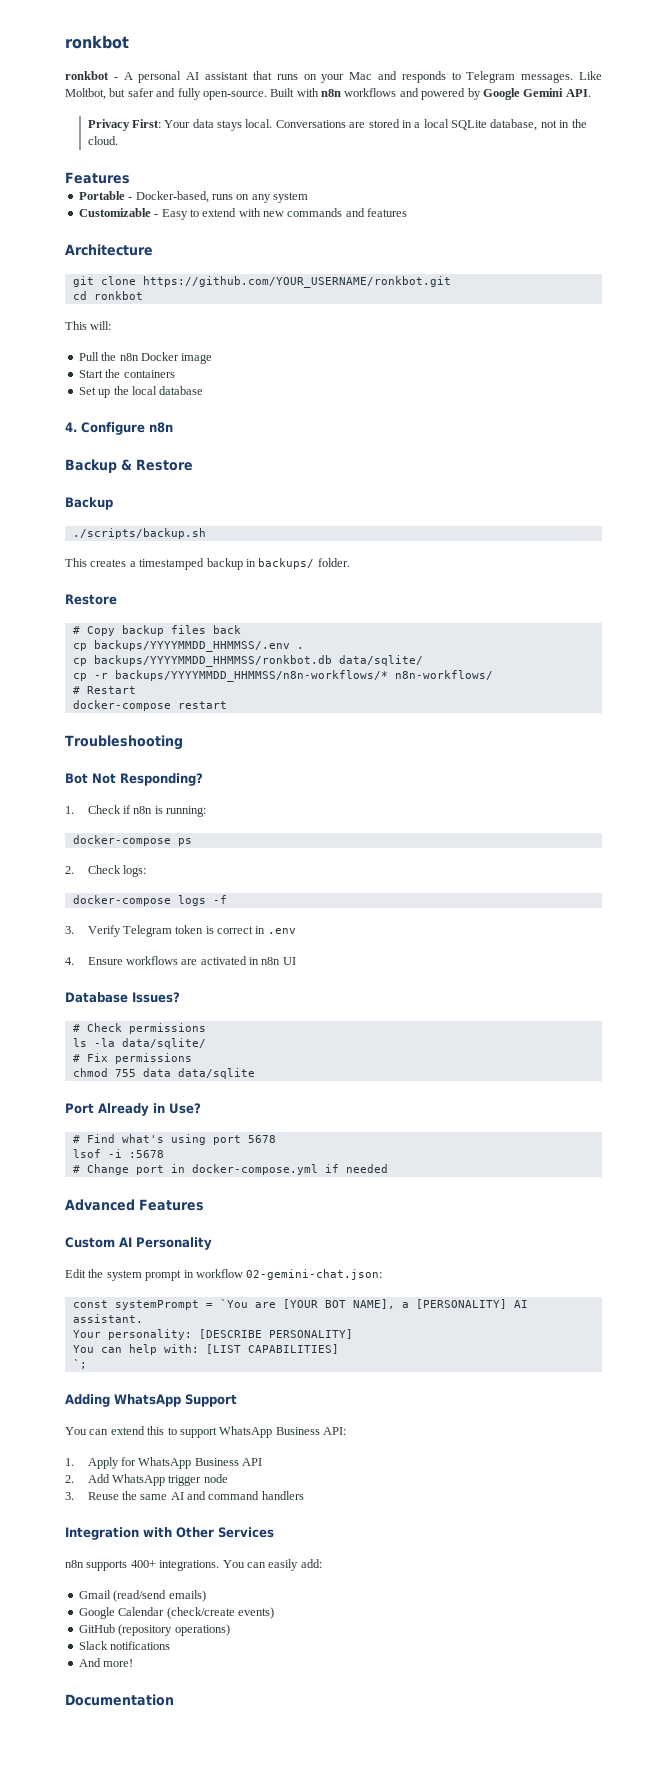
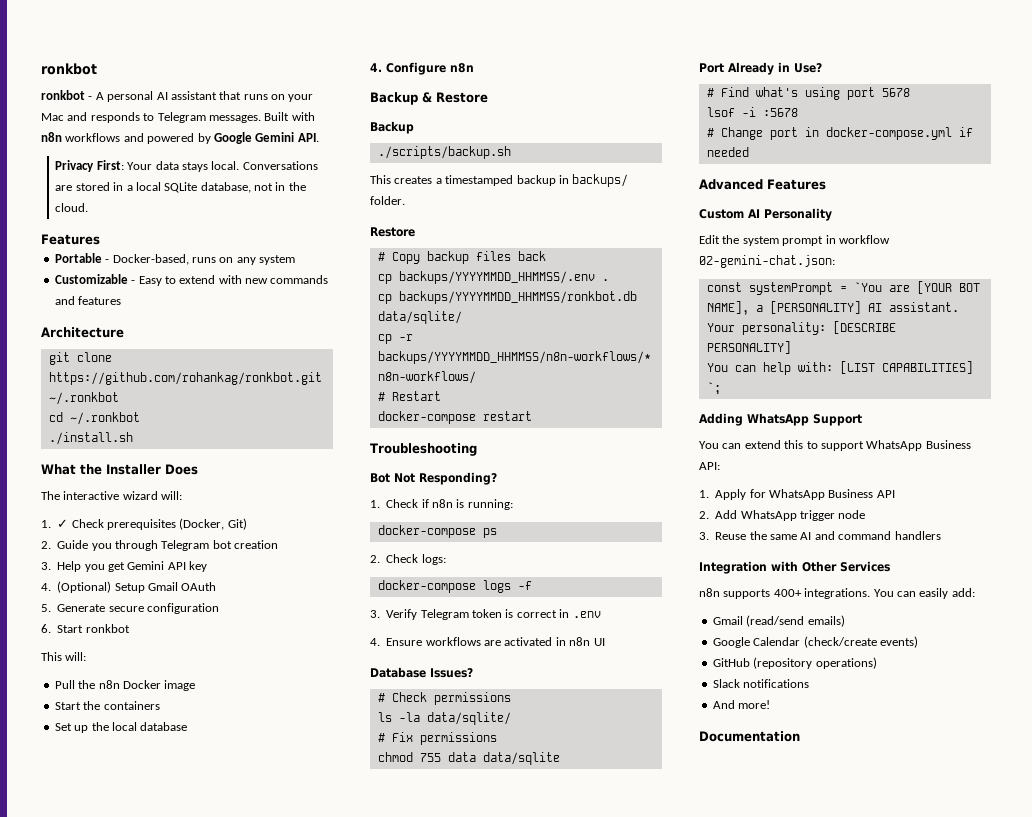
- Like Moltbot, but safer and fully open-source.
- git clone https://github.com/YOUR_USERNAME/ronkbot.git
+ git clone https://github.com/rohankag/ronkbot.git ~/.ronkbot
- cd ronkbot
+ cd ~/.ronkbot
+ ./install.sh
+ What the Installer Does
+ The interactive wizard will:
+ 1. ✓ Check prerequisites (Docker, Git)
+ 2. Guide you through Telegram bot creation
+ 3. Help you get Gemini API key
+ 4. (Optional) Setup Gmail OAuth
+ 5. Generate secure configuration
+ 6. Start ronkbot

